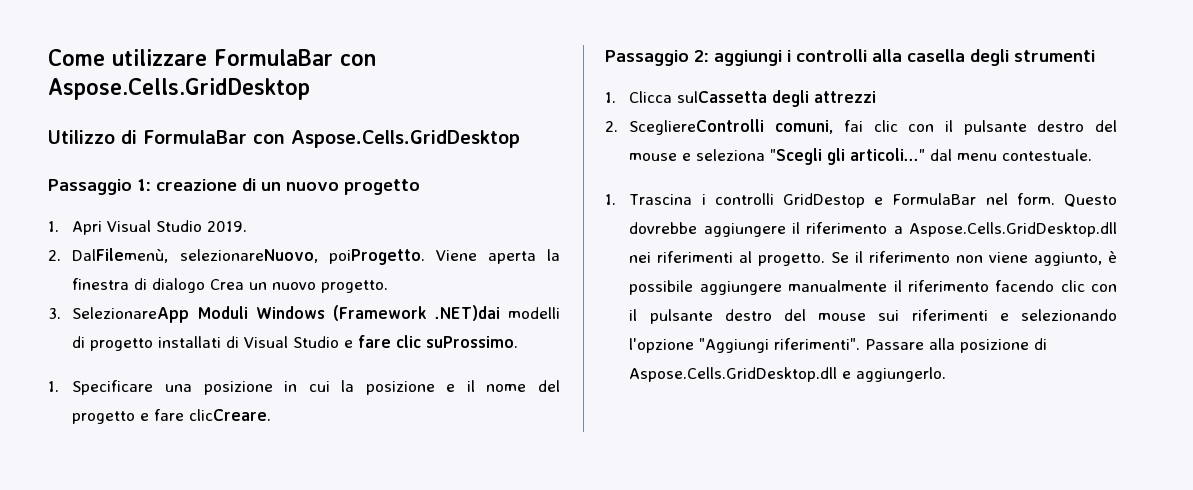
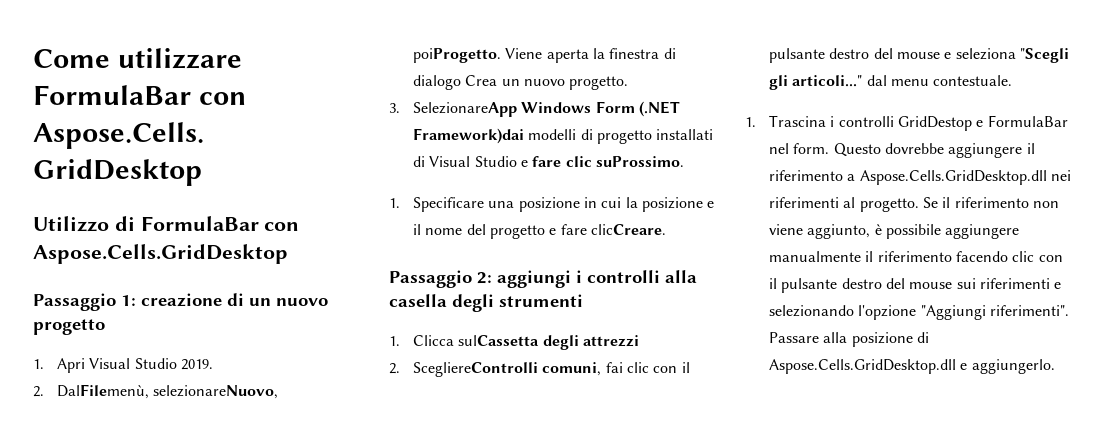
- 3. SelezionareApp Moduli Windows (Framework .NET)dai modelli di progetto installati di Visual Studio e fare clic suProssimo.
+ 3. SelezionareApp Windows Form (.NET Framework)dai modelli di progetto installati di Visual Studio e fare clic suProssimo.

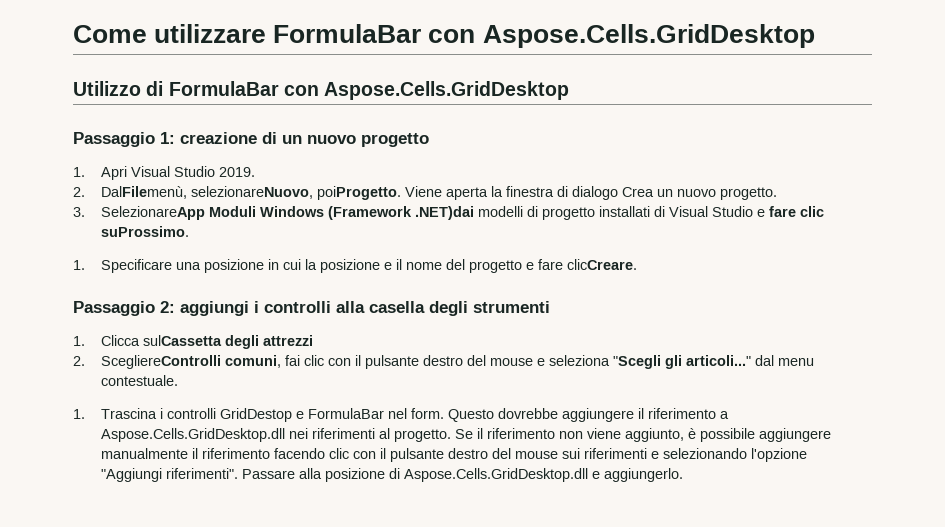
- 3. SelezionareApp Windows Form (.NET Framework)dai modelli di progetto installati di Visual Studio e fare clic suProssimo.
+ 3. SelezionareApp Moduli Windows (Framework .NET)dai modelli di progetto installati di Visual Studio e fare clic suProssimo.

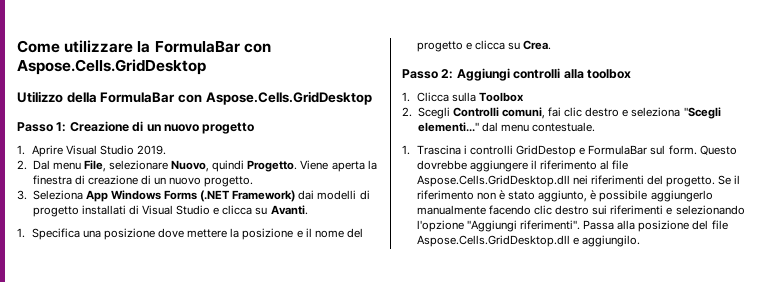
- Come utilizzare FormulaBar con Aspose.Cells.GridDesktop
+ Come utilizzare la FormulaBar con Aspose.Cells.GridDesktop
- Utilizzo di FormulaBar con Aspose.Cells.GridDesktop
- Passaggio 1: creazione di un nuovo progetto
+ Utilizzo della FormulaBar con Aspose.Cells.GridDesktop
+ Passo 1: Creazione di un nuovo progetto
- 1. Apri Visual Studio 2019.
+ 1. Aprire Visual Studio 2019.
- 2. DalFilemenù, selezionareNuovo, poiProgetto.
+ 2. Dal menu File, selezionare Nuovo, quindi Progetto.
- Viene aperta la finestra di dialogo Crea un nuovo progetto.
+ Viene aperta la finestra di creazione di un nuovo progetto.
- 3. SelezionareApp Moduli Windows (Framework .NET)dai modelli di progetto installati di Visual Studio e fare clic suProssimo.
- 1. Specificare una posizione in cui la posizione e il nome del progetto e fare clicCreare.
- Passaggio 2: aggiungi i controlli alla casella degli strumenti
+ 3. Seleziona App Windows Forms (.NET Framework) dai modelli di progetto installati di Visual Studio e clicca su Avanti.
+ 1. Specifica una posizione dove mettere la posizione e il nome del progetto e clicca su Crea.
+ Passo 2: Aggiungi controlli alla toolbox
- 1. Clicca sulCassetta degli attrezzi
- 2. ScegliereControlli comuni, fai clic con il pulsante destro del mouse e seleziona "Scegli gli articoli..." dal menu contestuale.
+ 1. Clicca sulla Toolbox
+ 2. Scegli Controlli comuni, fai clic destro e seleziona "Scegli elementi..." dal menu contestuale.
- 1. Trascina i controlli GridDestop e FormulaBar nel form.
+ 1. Trascina i controlli GridDestop e FormulaBar sul form.
- Questo dovrebbe aggiungere il riferimento a Aspose.Cells.GridDesktop.dll nei riferimenti al progetto.
+ Questo dovrebbe aggiungere il riferimento al file Aspose.Cells.GridDesktop.dll nei riferimenti del progetto.
- Se il riferimento non viene aggiunto, è possibile aggiungere manualmente il riferimento facendo clic con il pulsante destro del mouse sui riferimenti e selezionando l'opzione "Aggiungi riferimenti".
+ Se il riferimento non è stato aggiunto, è possibile aggiungerlo manualmente facendo clic destro sui riferimenti e selezionando l'opzione "Aggiungi riferimenti".
- Passare alla posizione di Aspose.Cells.GridDesktop.dll e aggiungerlo.
+ Passa alla posizione del file Aspose.Cells.GridDesktop.dll e aggiungilo.

